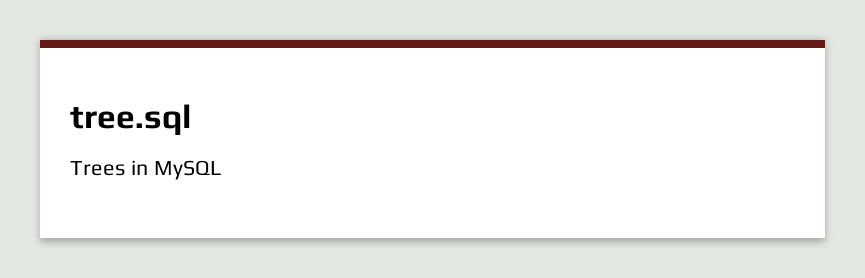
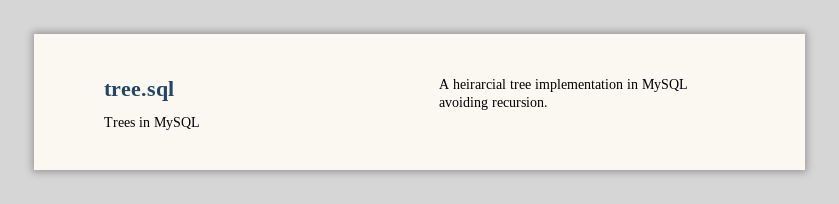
+ A heirarcial tree implementation in MySQL avoiding recursion.

